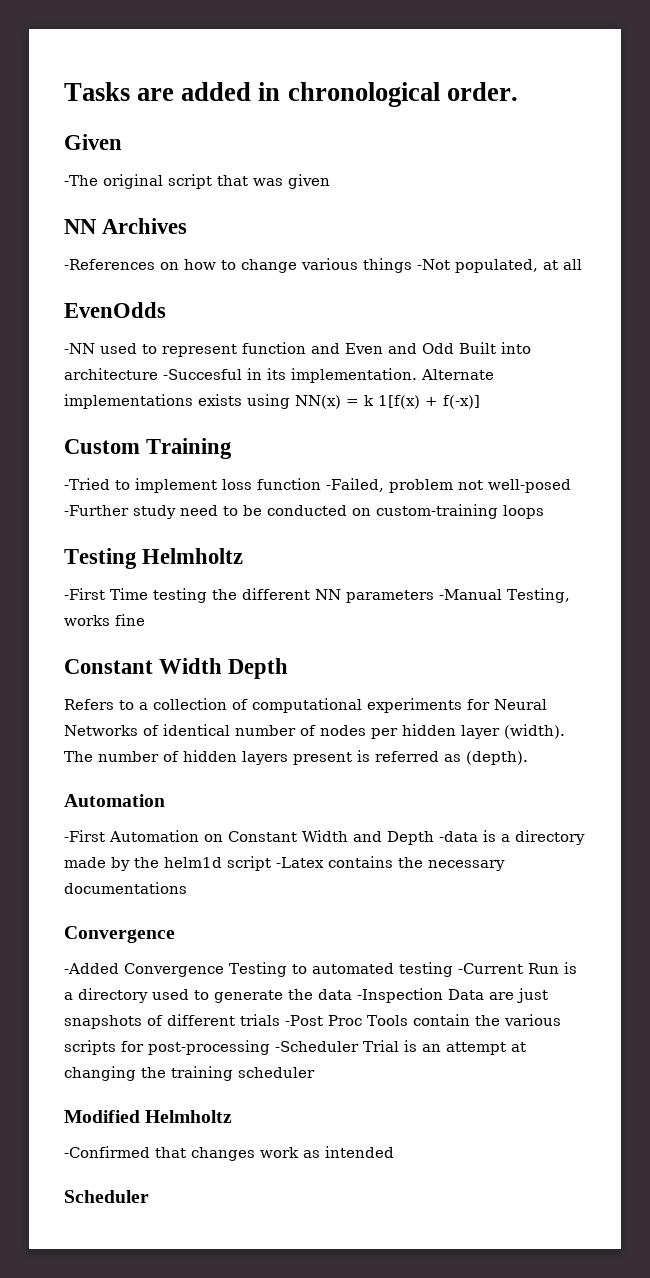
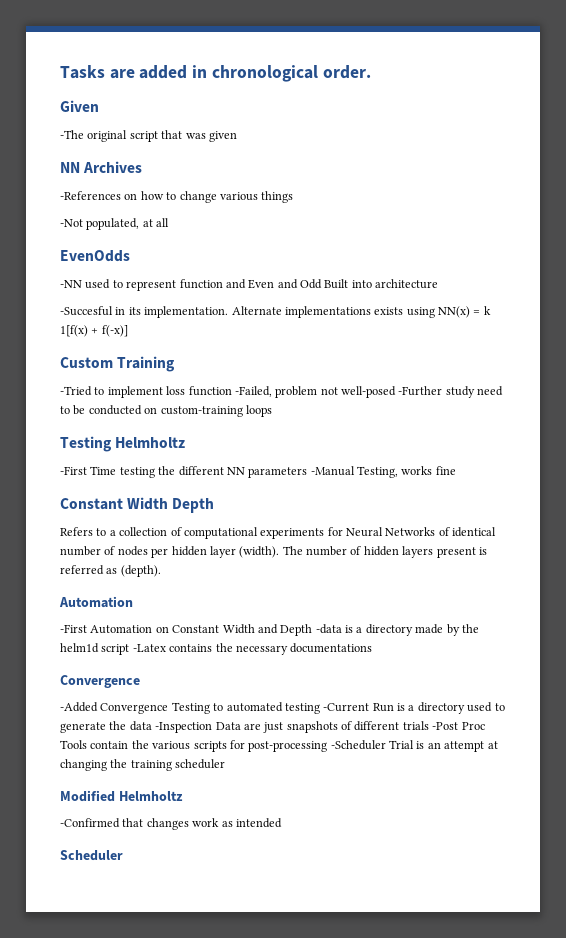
- -References on how to change various things -Not populated, at all
+ -References on how to change various things
+ -Not populated, at all
- -NN used to represent function and Even and Odd Built into architecture -Succesful in its implementation.
+ -NN used to represent function and Even and Odd Built into architecture
+ -Succesful in its implementation.

